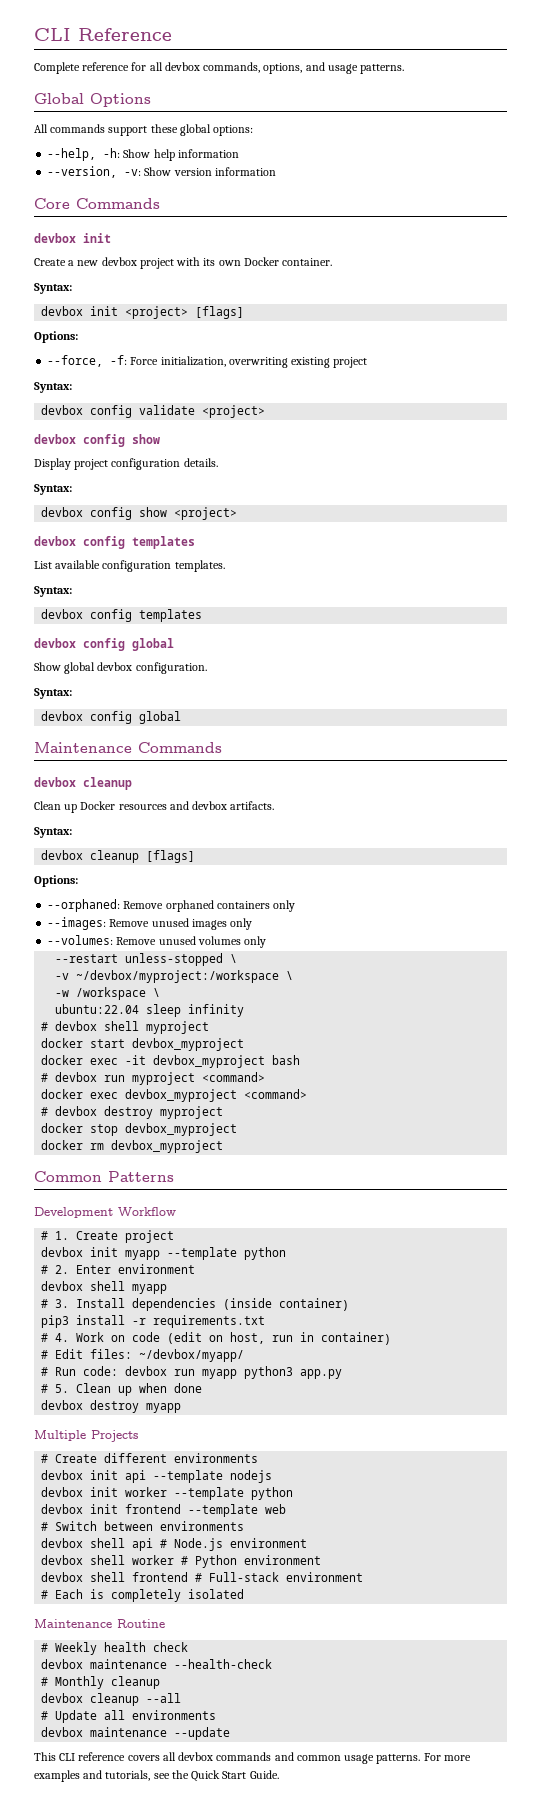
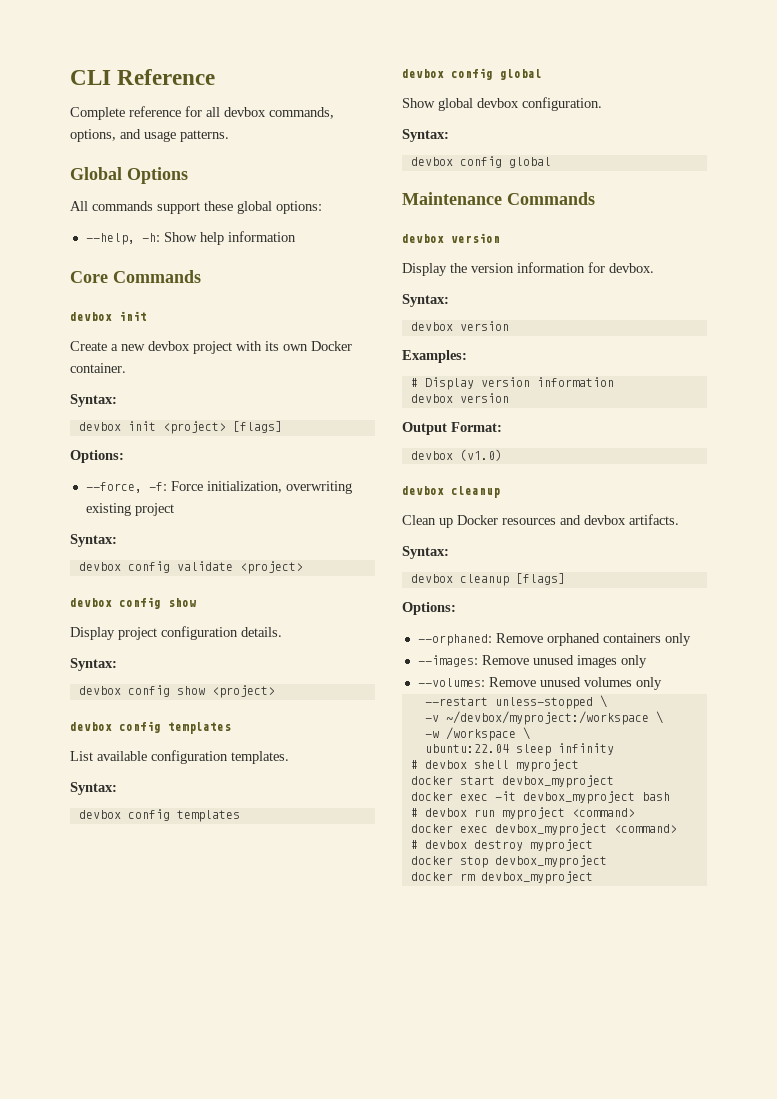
- --version, -v: Show version information
  Maintenance Commands
+ devbox version
+ Display the version information for devbox.
+ Syntax:
+ devbox version
+ Examples:
+ # Display version information
+ devbox version
+ Output Format:
+ devbox (v1.0)
- Common Patterns
- Development Workflow
- # 1. Create project
- devbox init myapp --template python
- # 2. Enter environment
- devbox shell myapp
- # 3. Install dependencies (inside container)
- pip3 install -r requirements.txt
- # 4. Work on code (edit on host, run in container)
- # Edit files: ~/devbox/myapp/
- # Run code: devbox run myapp python3 app.py
- # 5. Clean up when done
- devbox destroy myapp
- Multiple Projects
- # Create different environments
- devbox init api --template nodejs
- devbox init worker --template python
- devbox init frontend --template web
- # Switch between environments
- devbox shell api # Node.js environment
- devbox shell worker # Python environment
- devbox shell frontend # Full-stack environment
- # Each is completely isolated
- Maintenance Routine
- # Weekly health check
- devbox maintenance --health-check
- # Monthly cleanup
- devbox cleanup --all
- # Update all environments
- devbox maintenance --update
- This CLI reference covers all devbox commands and common usage patterns. For more examples and tutorials, see the Quick Start Guide.

